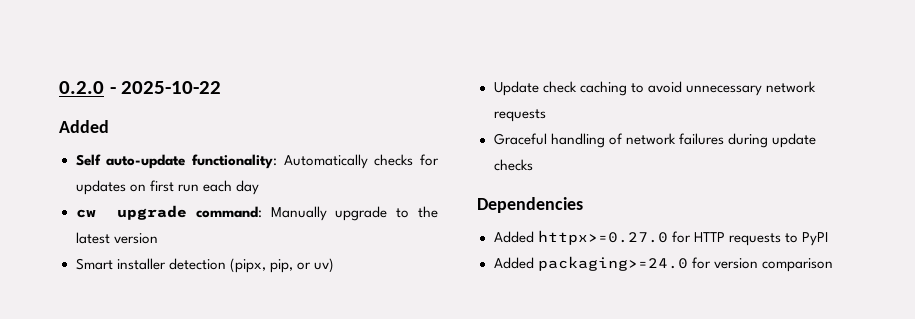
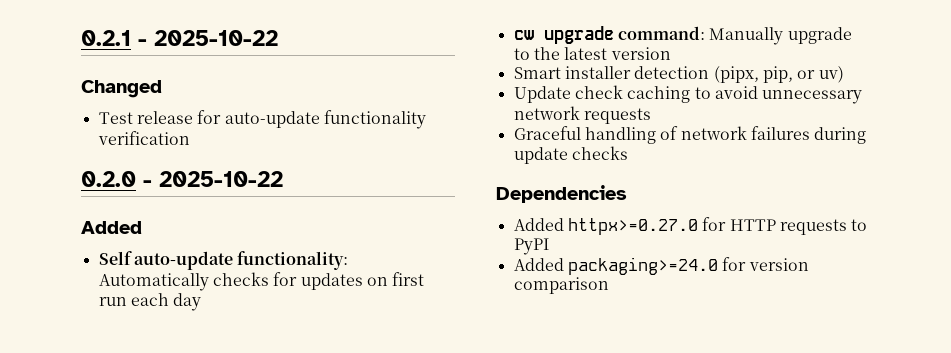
+ 0.2.1 - 2025-10-22
+ Changed
+ Test release for auto-update functionality verification

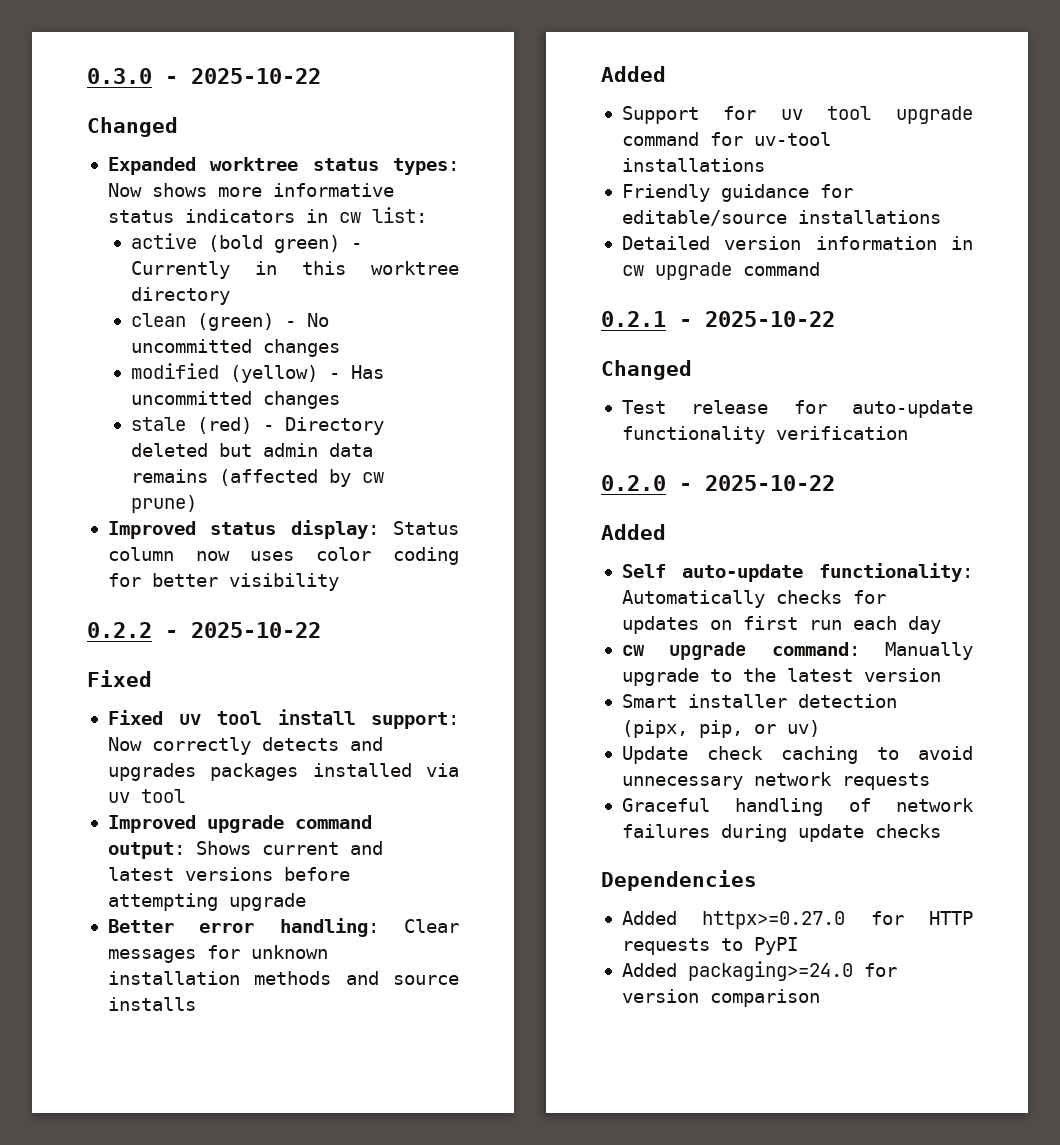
+ 0.3.0 - 2025-10-22
+ Changed
+ Expanded worktree status types: Now shows more informative status indicators in cw list:
+ active (bold green) - Currently in this worktree directory
+ clean (green) - No uncommitted changes
+ modified (yellow) - Has uncommitted changes
+ stale (red) - Directory deleted but admin data remains (affected by cw prune)
+ Improved status display: Status column now uses color coding for better visibility
+ 0.2.2 - 2025-10-22
+ Fixed
+ Fixed uv tool install support: Now correctly detects and upgrades packages installed via uv tool
+ Improved upgrade command output: Shows current and latest versions before attempting upgrade
+ Better error handling: Clear messages for unknown installation methods and source installs
+ Added
+ Support for uv tool upgrade command for uv-tool installations
+ Friendly guidance for editable/source installations
+ Detailed version information in cw upgrade command

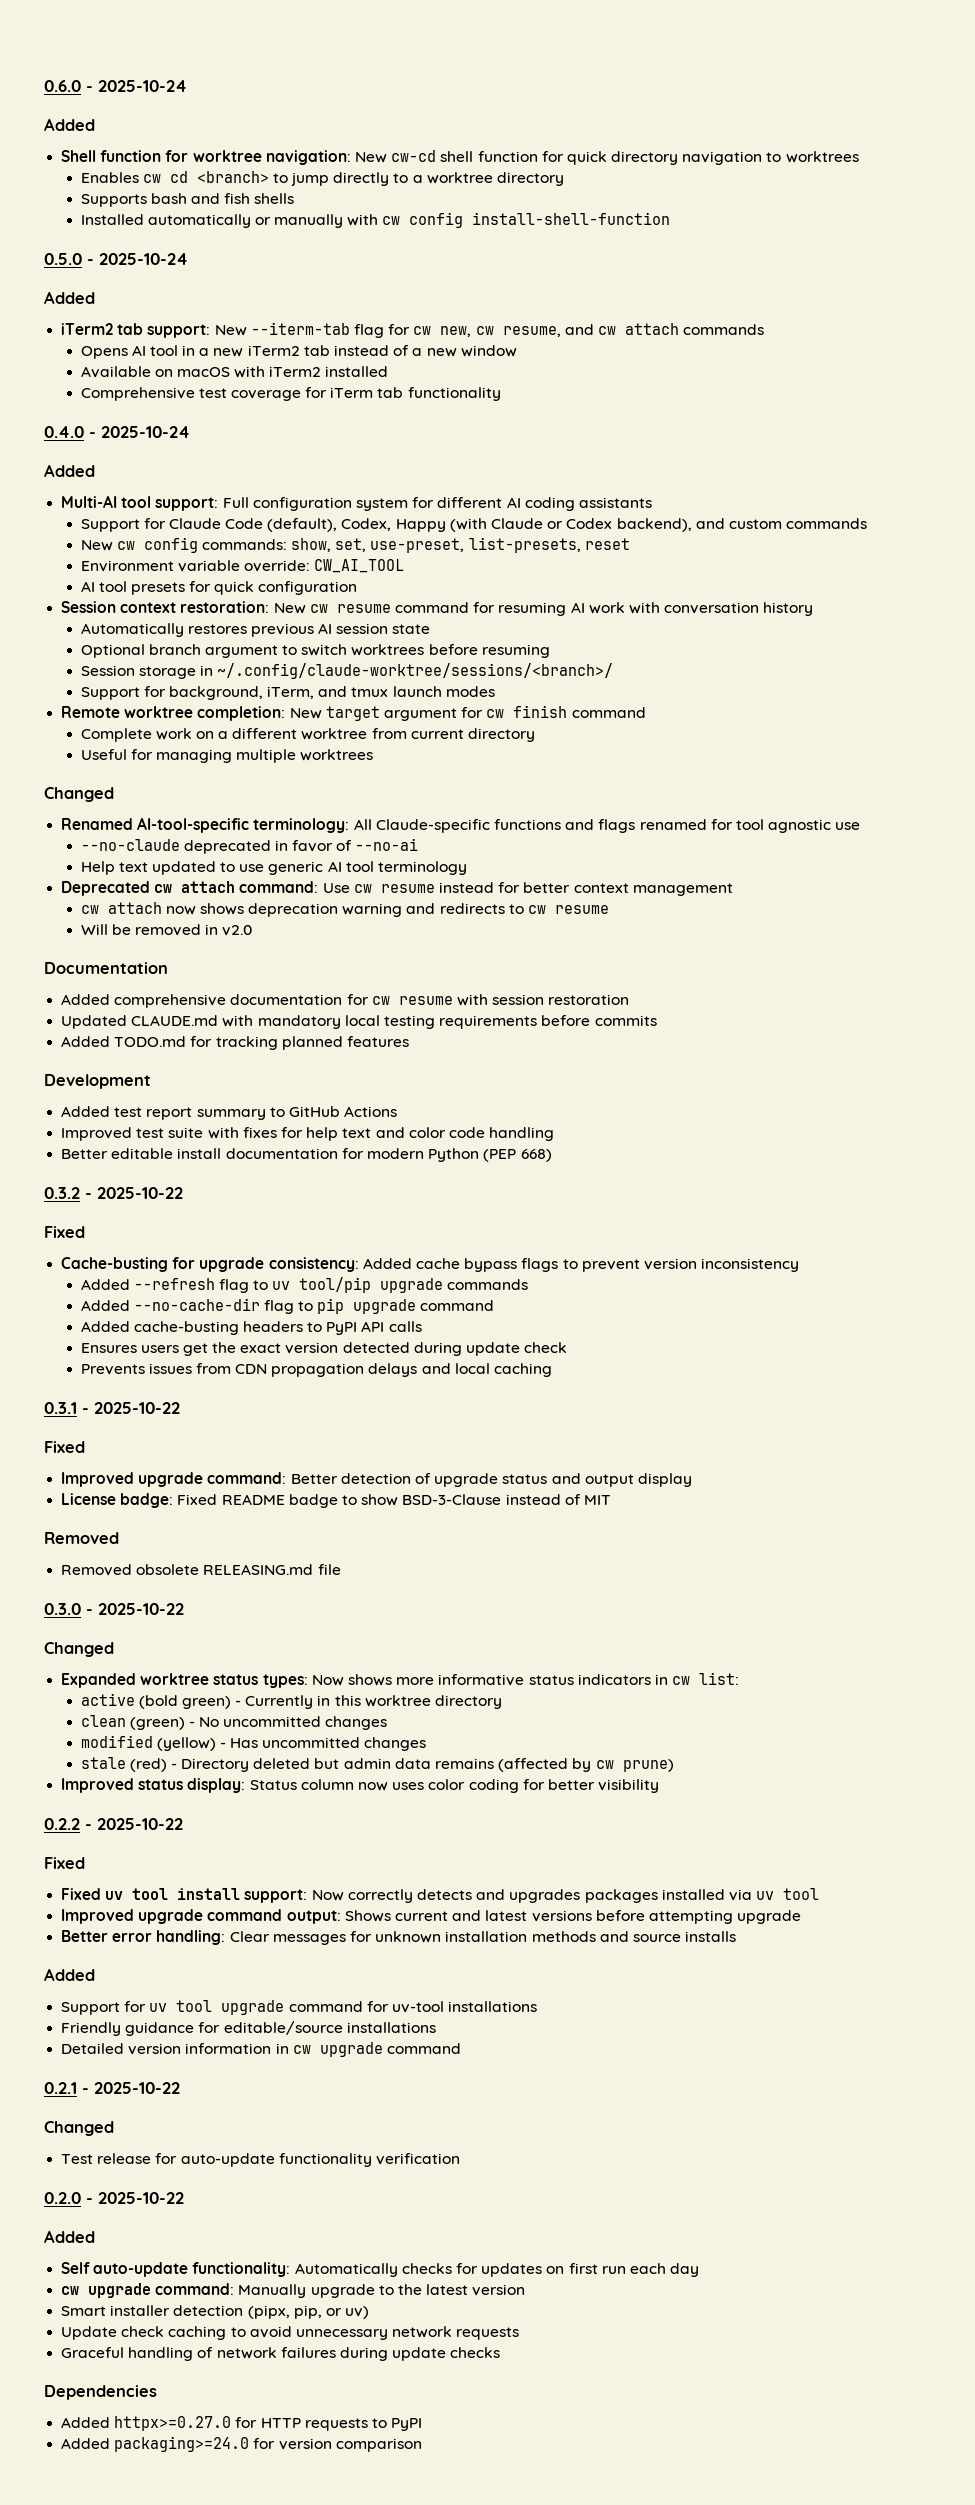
+ 0.6.0 - 2025-10-24
+ Added
+ Shell function for worktree navigation: New cw-cd shell function for quick directory navigation to worktrees
+ Enables cw cd <branch> to jump directly to a worktree directory
+ Supports bash and fish shells
+ Installed automatically or manually with cw config install-shell-function
+ 0.5.0 - 2025-10-24
+ Added
+ iTerm2 tab support: New --iterm-tab flag for cw new, cw resume, and cw attach commands
+ Opens AI tool in a new iTerm2 tab instead of a new window
+ Available on macOS with iTerm2 installed
+ Comprehensive test coverage for iTerm tab functionality
+ 0.4.0 - 2025-10-24
+ Added
+ Multi-AI tool support: Full configuration system for different AI coding assistants
+ Support for Claude Code (default), Codex, Happy (with Claude or Codex backend), and custom commands
+ New cw config commands: show, set, use-preset, list-presets, reset
+ Environment variable override: CW_AI_TOOL
+ AI tool presets for quick configuration
+ Session context restoration: New cw resume command for resuming AI work with conversation history
+ Automatically restores previous AI session state
+ Optional branch argument to switch worktrees before resuming
+ Session storage in ~/.config/claude-worktree/sessions/<branch>/
+ Support for background, iTerm, and tmux launch modes
+ Remote worktree completion: New target argument for cw finish command
+ Complete work on a different worktree from current directory
+ Useful for managing multiple worktrees
+ Changed
+ Renamed AI-tool-specific terminology: All Claude-specific functions and flags renamed for tool agnostic use
+ --no-claude deprecated in favor of --no-ai
+ Help text updated to use generic AI tool terminology
+ Deprecated cw attach command: Use cw resume instead for better context management
+ cw attach now shows deprecation warning and redirects to cw resume
+ Will be removed in v2.0
+ Documentation
+ Added comprehensive documentation for cw resume with session restoration
+ Updated CLAUDE.md with mandatory local testing requirements before commits
+ Added TODO.md for tracking planned features
+ Development
+ Added test report summary to GitHub Actions
+ Improved test suite with fixes for help text and color code handling
+ Better editable install documentation for modern Python (PEP 668)
+ 0.3.2 - 2025-10-22
+ Fixed
+ Cache-busting for upgrade consistency: Added cache bypass flags to prevent version inconsistency
+ Added --refresh flag to uv tool/pip upgrade commands
+ Added --no-cache-dir flag to pip upgrade command
+ Added cache-busting headers to PyPI API calls
+ Ensures users get the exact version detected during update check
+ Prevents issues from CDN propagation delays and local caching
+ 0.3.1 - 2025-10-22
+ Fixed
+ Improved upgrade command: Better detection of upgrade status and output display
+ License badge: Fixed README badge to show BSD-3-Clause instead of MIT
+ Removed
+ Removed obsolete RELEASING.md file

